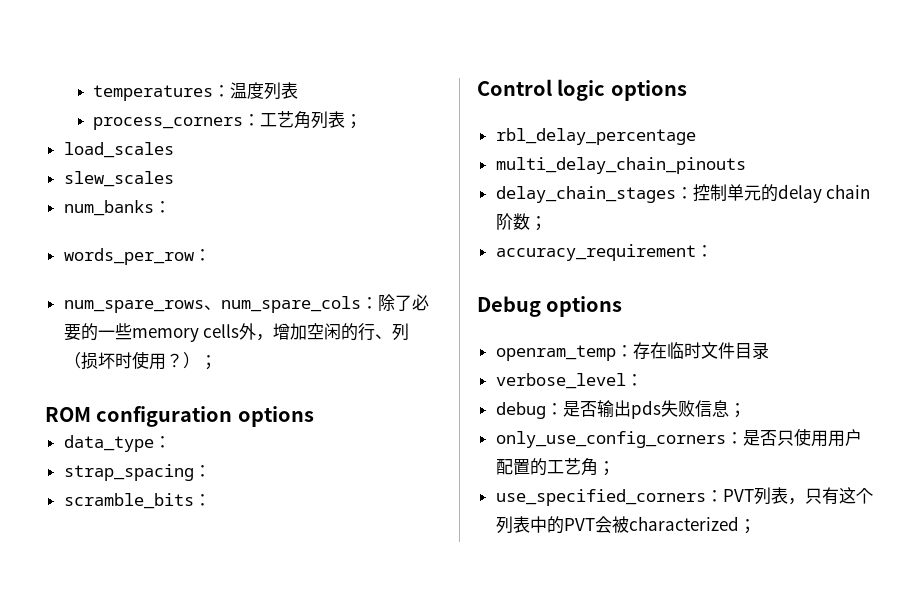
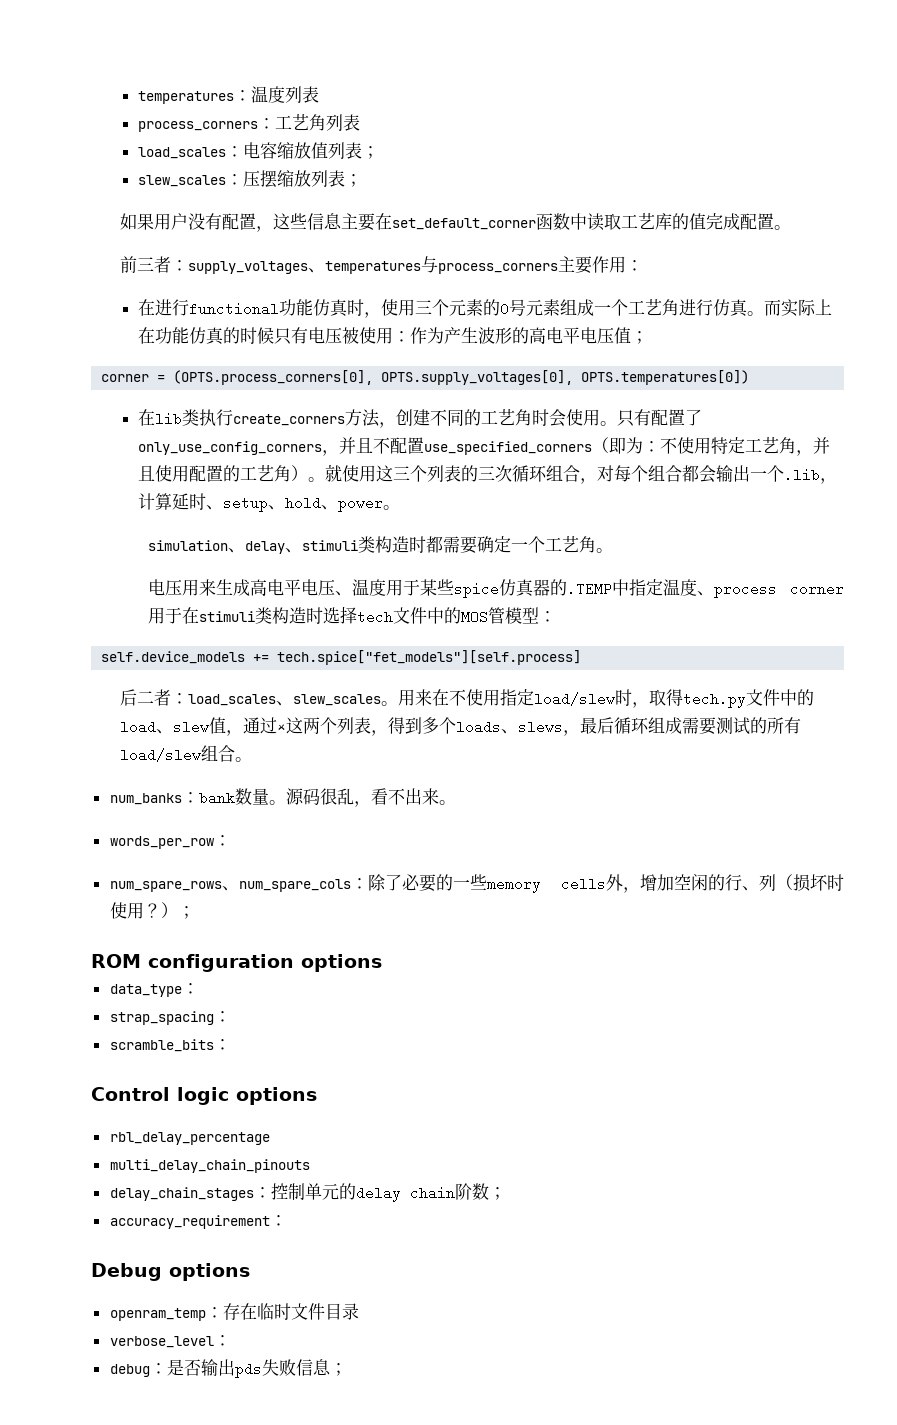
- process_corners：工艺角列表；
- load_scales
- slew_scales
- num_banks：
+ process_corners：工艺角列表
+ load_scales：电容缩放值列表；
+ slew_scales：压摆缩放列表；
+ 如果用户没有配置，这些信息主要在set_default_corner函数中读取工艺库的值完成配置。
+ 前三者：supply_voltages、temperatures与process_corners主要作用：
+ 在进行functional功能仿真时，使用三个元素的0号元素组成一个工艺角进行仿真。而实际上在功能仿真的时候只有电压被使用：作为产生波形的高电平电压值；
+ corner = (OPTS.process_corners[0], OPTS.supply_voltages[0], OPTS.temperatures[0])
+ 在lib类执行create_corners方法，创建不同的工艺角时会使用。只有配置了only_use_config_corners，并且不配置use_specified_corners（即为：不使用特定工艺角，并且使用配置的工艺角）。就使用这三个列表的三次循环组合，对每个组合都会输出一个.lib，计算延时、setup、hold、power。
+ simulation、delay、stimuli类构造时都需要确定一个工艺角。
+ 电压用来生成高电平电压、温度用于某些spice仿真器的.TEMP中指定温度、process corner用于在stimuli类构造时选择tech文件中的MOS管模型：
+ self.device_models += tech.spice["fet_models"][self.process]
+ 后二者：load_scales、slew_scales。用来在不使用指定load/slew时，取得tech.py文件中的load、slew值，通过×这两个列表，得到多个loads、slews，最后循环组成需要测试的所有load/slew组合。
+ num_banks：bank数量。源码很乱，看不出来。
- only_use_config_corners：是否只使用用户配置的工艺角；
- use_specified_corners：PVT列表，只有这个列表中的PVT会被characterized；

